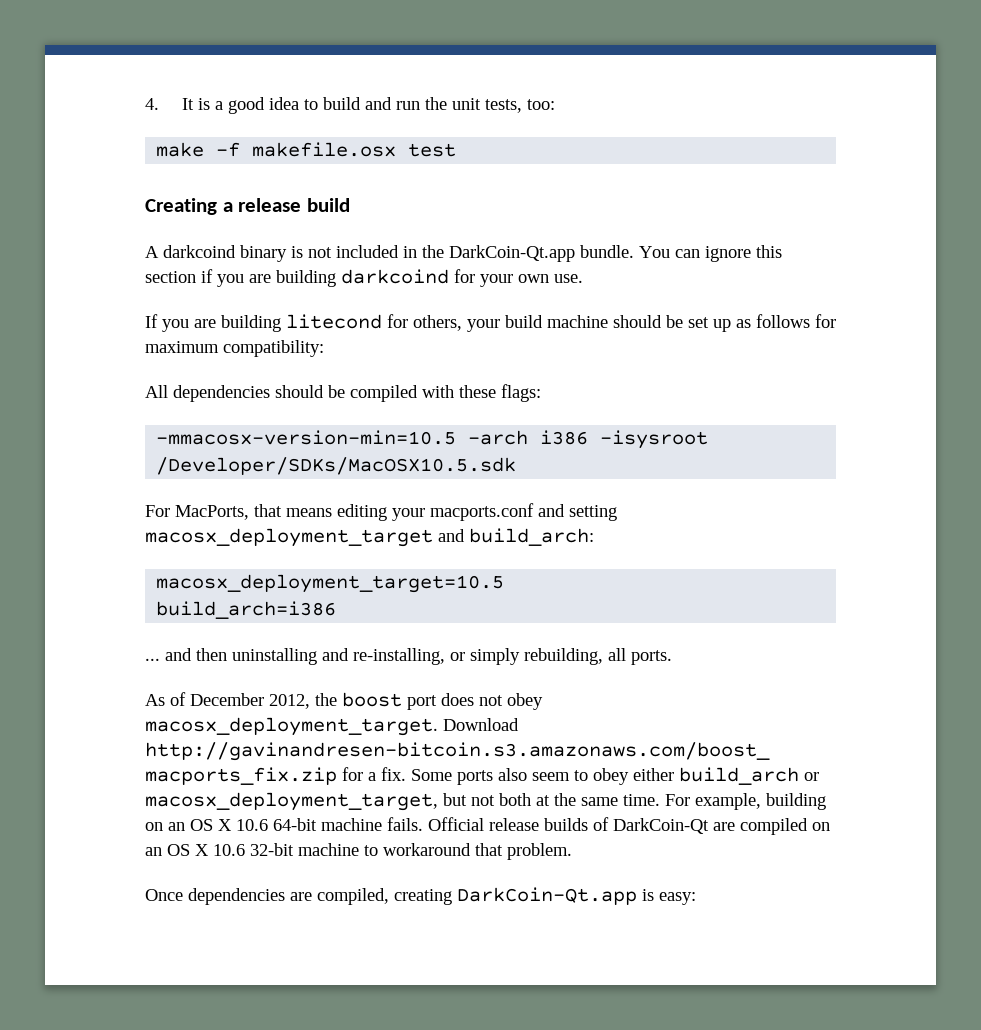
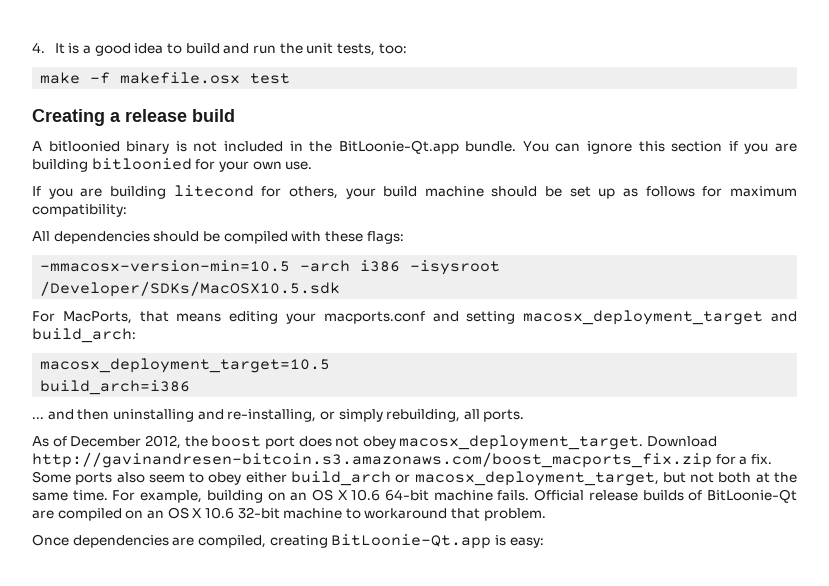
- A darkcoind binary is not included in the DarkCoin-Qt.app bundle.
+ A bitloonied binary is not included in the BitLoonie-Qt.app bundle.
- You can ignore this section if you are building darkcoind for your own use.
+ You can ignore this section if you are building bitloonied for your own use.
- Official release builds of DarkCoin-Qt are compiled on an OS X 10.6 32-bit machine to workaround that problem.
+ Official release builds of BitLoonie-Qt are compiled on an OS X 10.6 32-bit machine to workaround that problem.
- Once dependencies are compiled, creating DarkCoin-Qt.app is easy:
+ Once dependencies are compiled, creating BitLoonie-Qt.app is easy:

